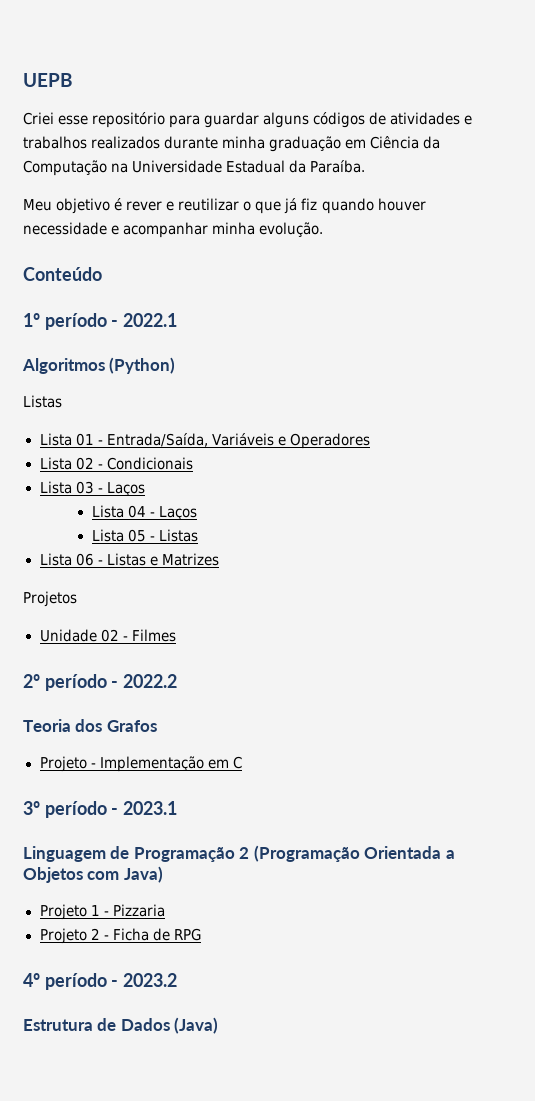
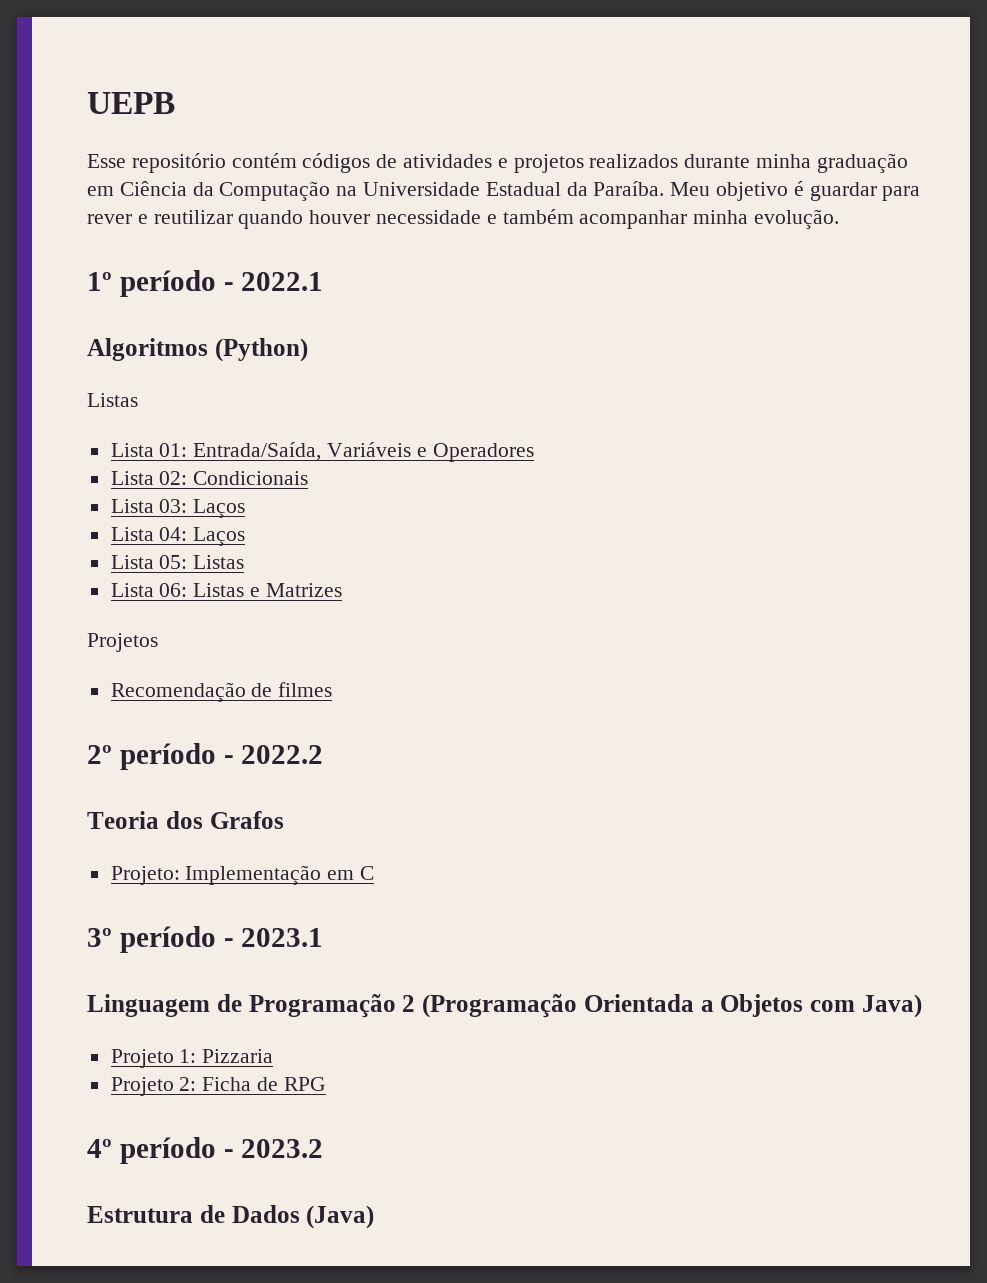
- Criei esse repositório para guardar alguns códigos de atividades e trabalhos realizados durante minha graduação em Ciência da Computação na Universidade Estadual da Paraíba.
- Meu objetivo é rever e reutilizar o que já fiz quando houver necessidade e acompanhar minha evolução.
+ Esse repositório contém códigos de atividades e projetos realizados durante minha graduação em Ciência da Computação na Universidade Estadual da Paraíba. Meu objetivo é guardar para rever e reutilizar quando houver necessidade e também acompanhar minha evolução.
- Conteúdo
- Lista 01 - Entrada/Saída, Variáveis e Operadores
+ Lista 01: Entrada/Saída, Variáveis e Operadores
- Lista 02 - Condicionais
+ Lista 02: Condicionais
- Lista 03 - Laços
- Lista 04 - Laços
- Lista 05 - Listas
- Lista 06 - Listas e Matrizes
+ Lista 03: Laços
+ Lista 04: Laços
+ Lista 05: Listas
+ Lista 06: Listas e Matrizes
- Unidade 02 - Filmes
+ Recomendação de filmes
- Projeto - Implementação em C
+ Projeto: Implementação em C
- Projeto 1 - Pizzaria
+ Projeto 1: Pizzaria
- Projeto 2 - Ficha de RPG
+ Projeto 2: Ficha de RPG

